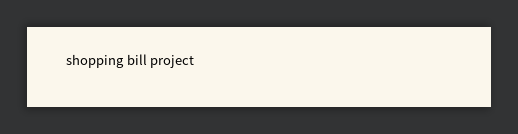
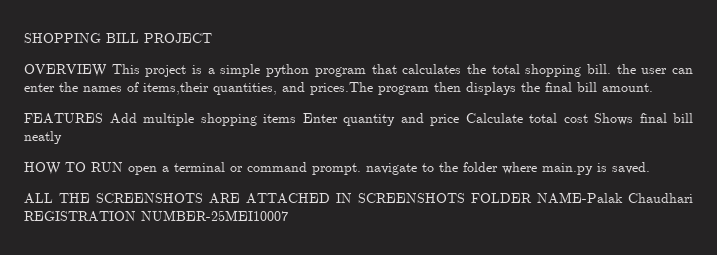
- shopping bill project
+ SHOPPING BILL PROJECT
+ OVERVIEW This project is a simple python program that calculates the total shopping bill. the user can enter the names of items,their quantities, and prices.The program then displays the final bill amount.
+ FEATURES Add multiple shopping items Enter quantity and price Calculate total cost Shows final bill neatly
+ HOW TO RUN open a terminal or command prompt. navigate to the folder where main.py is saved.
+ ALL THE SCREENSHOTS ARE ATTACHED IN SCREENSHOTS FOLDER NAME-Palak Chaudhari REGISTRATION NUMBER-25MEI10007

